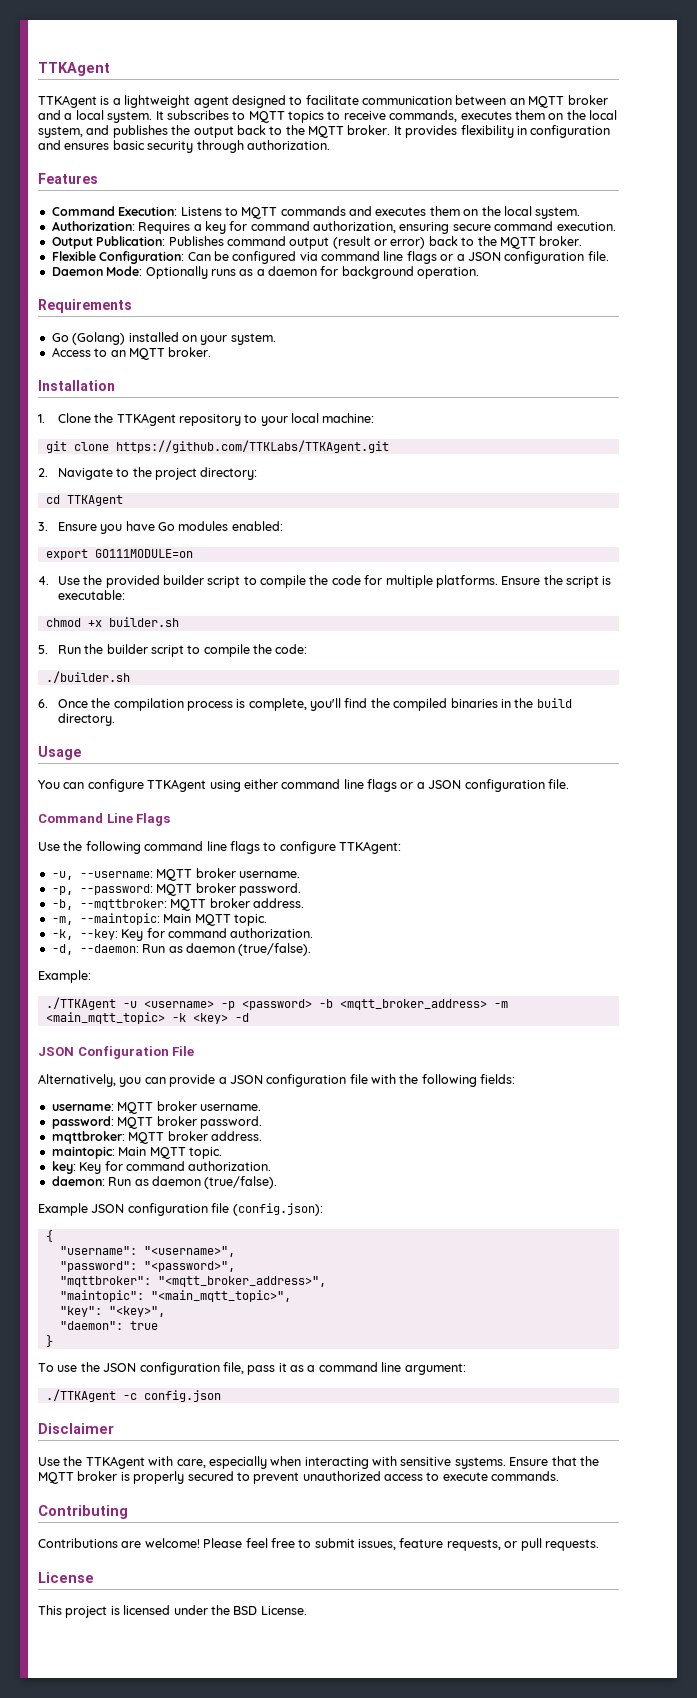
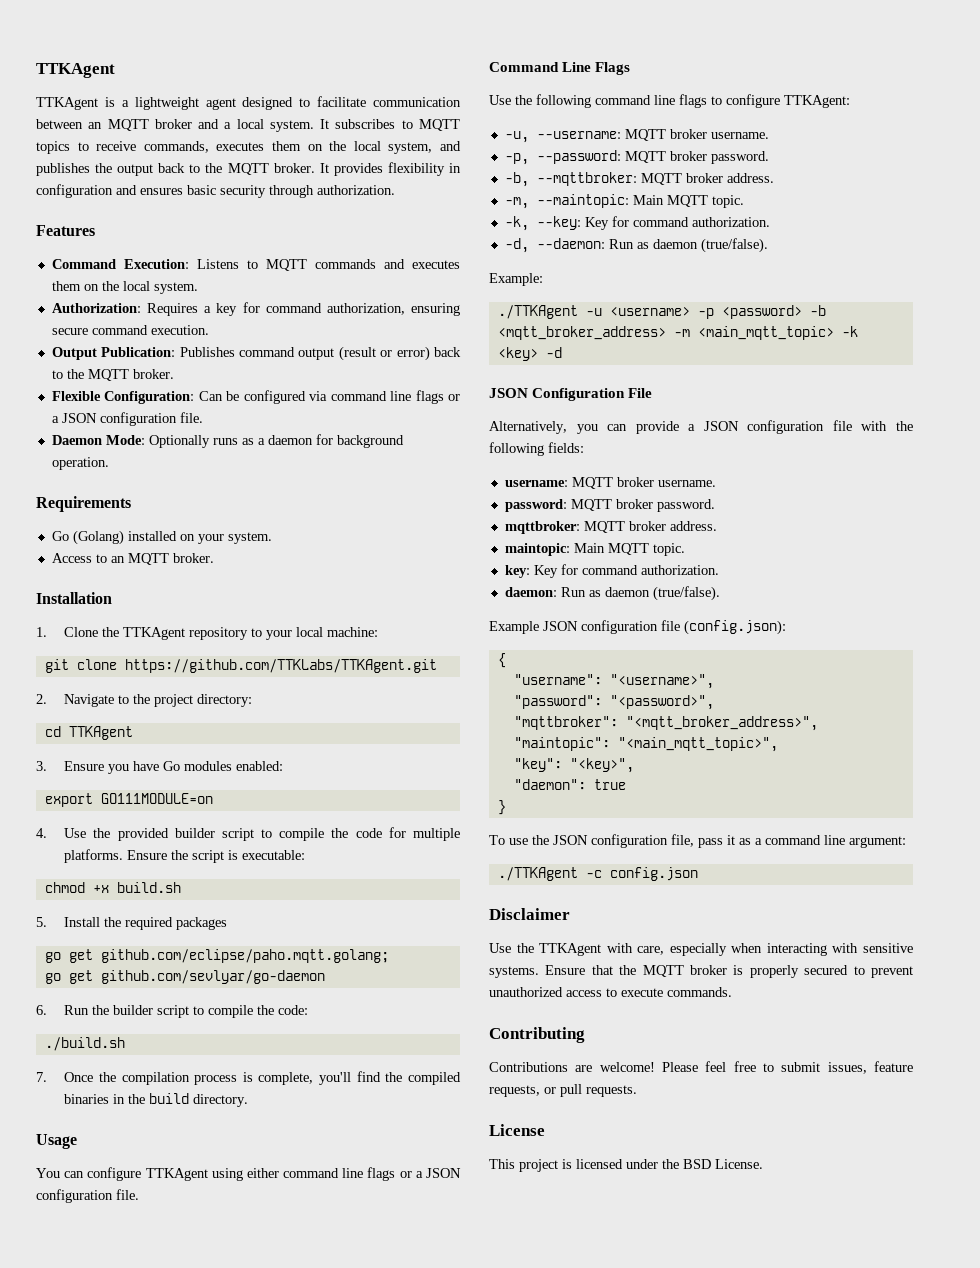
- chmod +x builder.sh
- 5. Run the builder script to compile the code:
+ chmod +x build.sh
+ 5. Install the required packages
+ go get github.com/eclipse/paho.mqtt.golang;
+ go get github.com/sevlyar/go-daemon
+ 6. Run the builder script to compile the code:
- ./builder.sh
- 6. Once the compilation process is complete, you'll find the compiled binaries in the build directory.
+ ./build.sh
+ 7. Once the compilation process is complete, you'll find the compiled binaries in the build directory.

